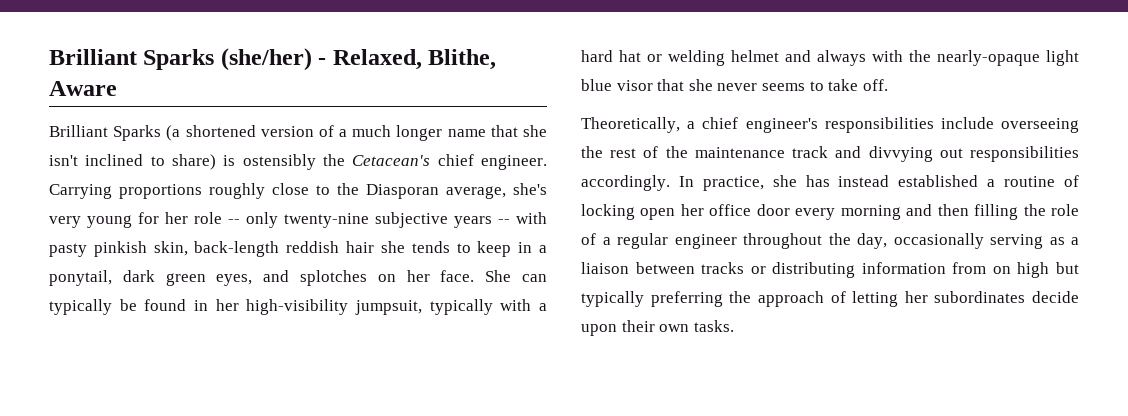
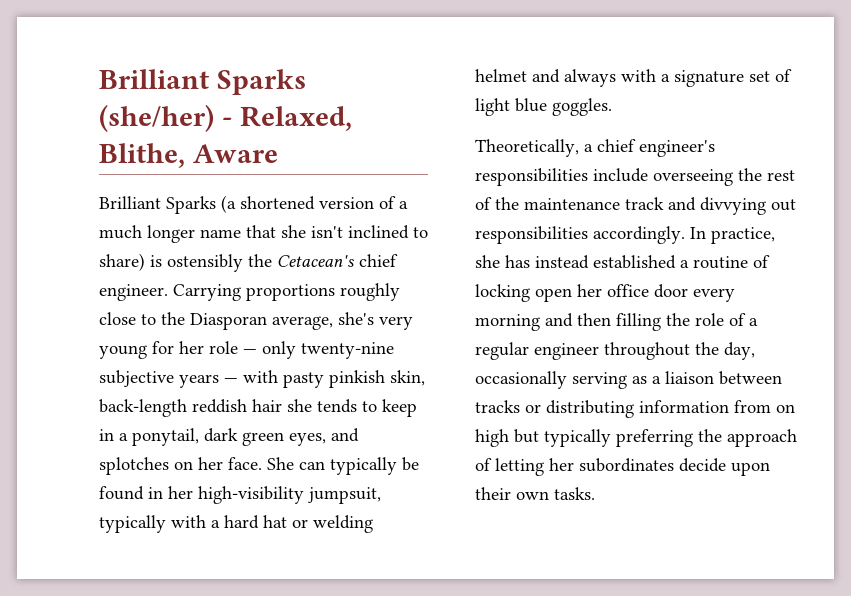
- Carrying proportions roughly close to the Diasporan average, she's very young for her role -- only twenty-nine subjective years -- with pasty pinkish skin, back-length reddish hair she tends to keep in a ponytail, dark green eyes, and splotches on her face.
+ Carrying proportions roughly close to the Diasporan average, she's very young for her role — only twenty-nine subjective years — with pasty pinkish skin, back-length reddish hair she tends to keep in a ponytail, dark green eyes, and splotches on her face.
- She can typically be found in her high-visibility jumpsuit, typically with a hard hat or welding helmet and always with the nearly-opaque light blue visor that she never seems to take off.
+ She can typically be found in her high-visibility jumpsuit, typically with a hard hat or welding helmet and always with a signature set of light blue goggles.

